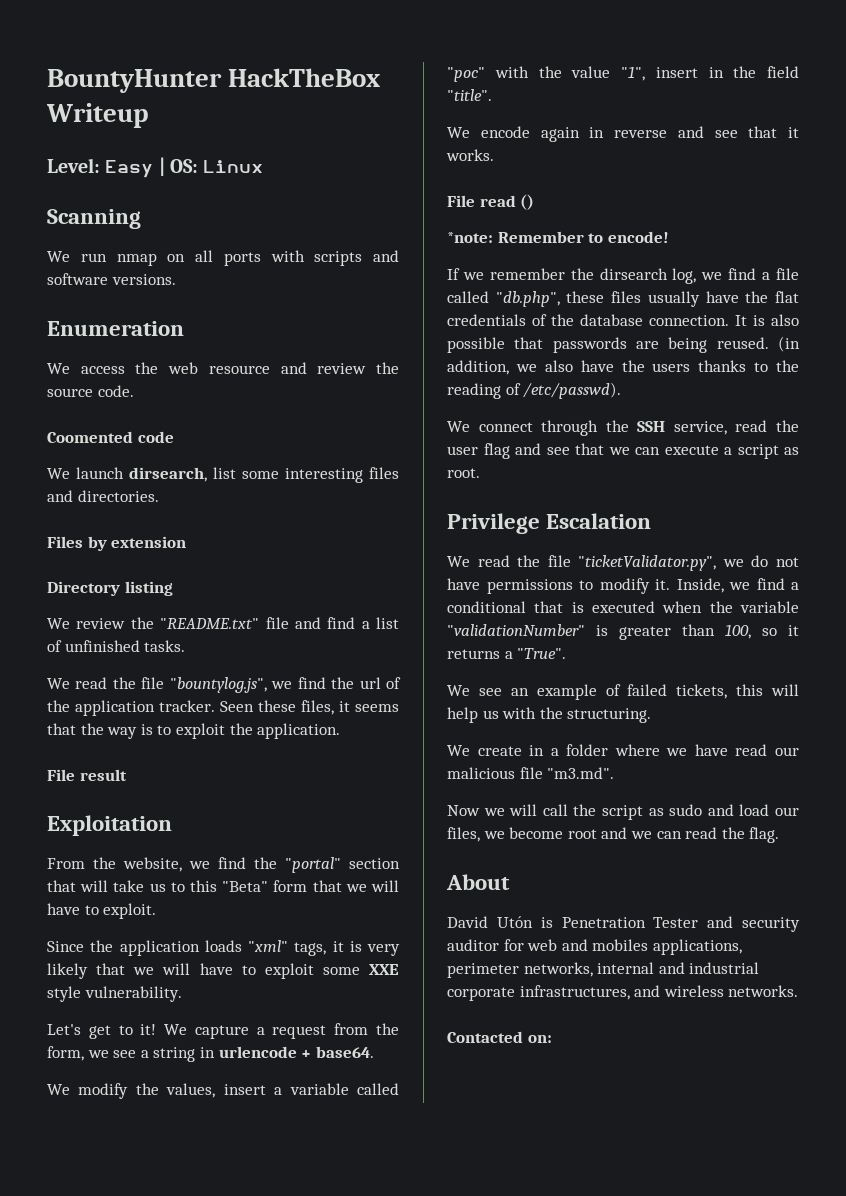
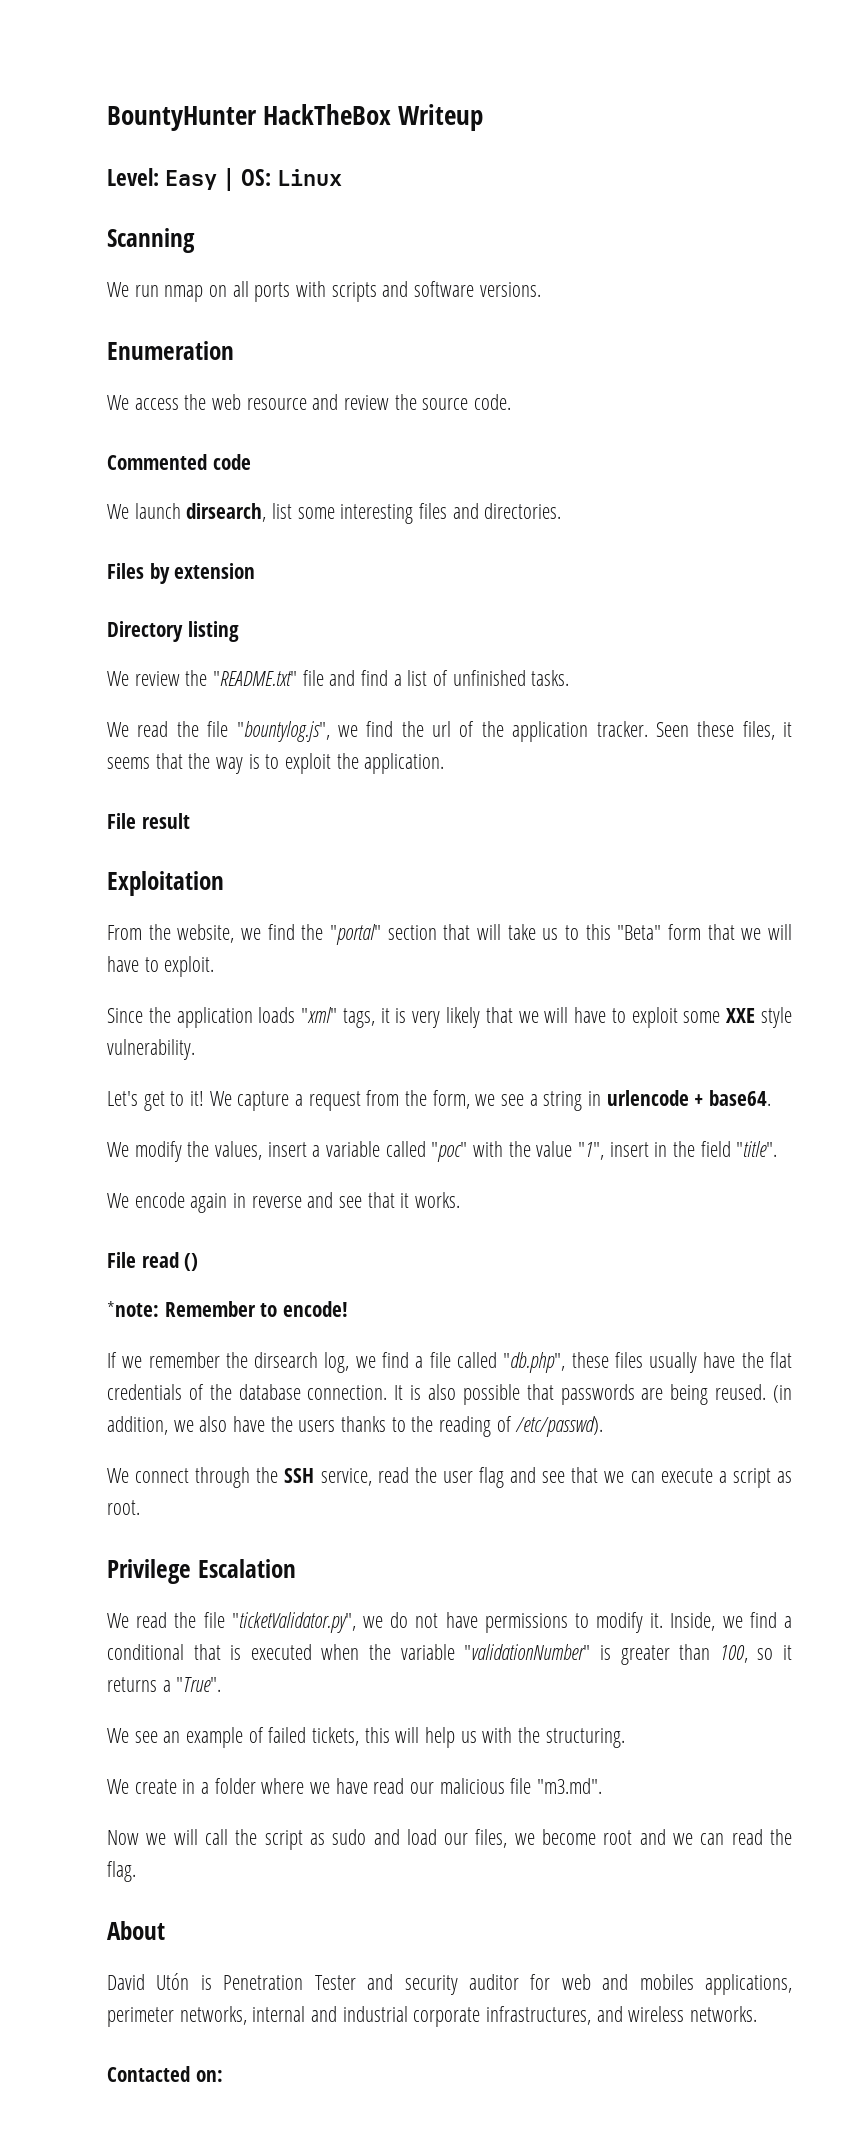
- Coomented code
+ Commented code

